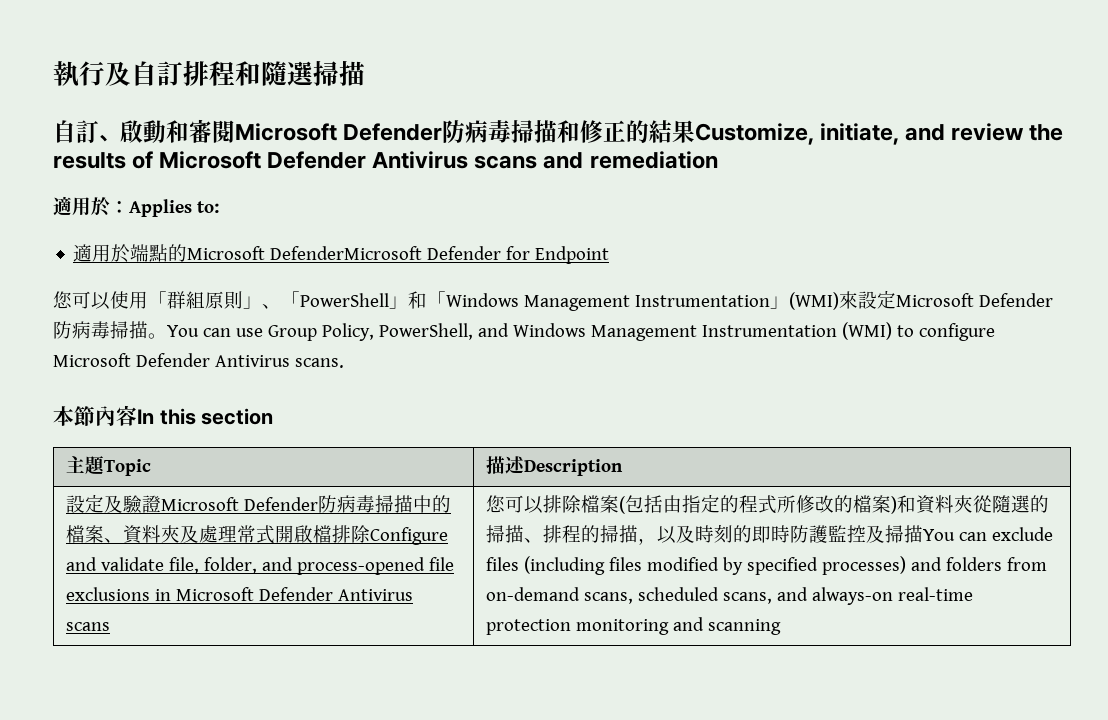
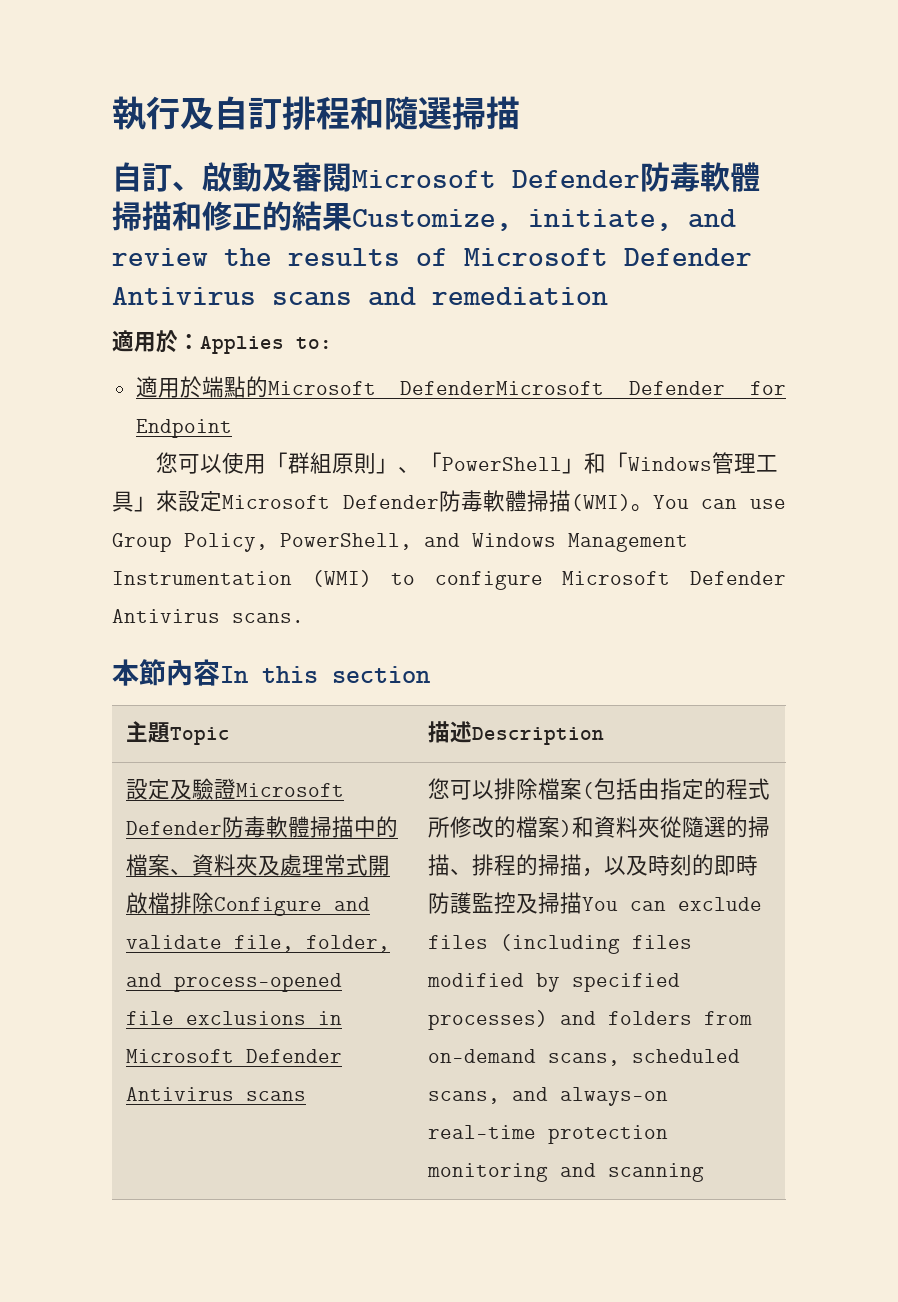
- 自訂、啟動和審閱Microsoft Defender防病毒掃描和修正的結果Customize, initiate, and review the results of Microsoft Defender Antivirus scans and remediation
+ 自訂、啟動及審閱Microsoft Defender防毒軟體掃描和修正的結果Customize, initiate, and review the results of Microsoft Defender Antivirus scans and remediation
- 您可以使用「群組原則」、「PowerShell」和「Windows Management Instrumentation」(WMI)來設定Microsoft Defender防病毒掃描。
+ 您可以使用「群組原則」、「PowerShell」和「Windows管理工具」來設定Microsoft Defender防毒軟體掃描(WMI)。
- 設定及驗證Microsoft Defender防病毒掃描中的檔案、資料夾及處理常式開啟檔排除Configure and validate file, folder, and process-opened file exclusions in Microsoft Defender Antivirus scans
+ 設定及驗證Microsoft Defender防毒軟體掃描中的檔案、資料夾及處理常式開啟檔排除Configure and validate file, folder, and process-opened file exclusions in Microsoft Defender Antivirus scans

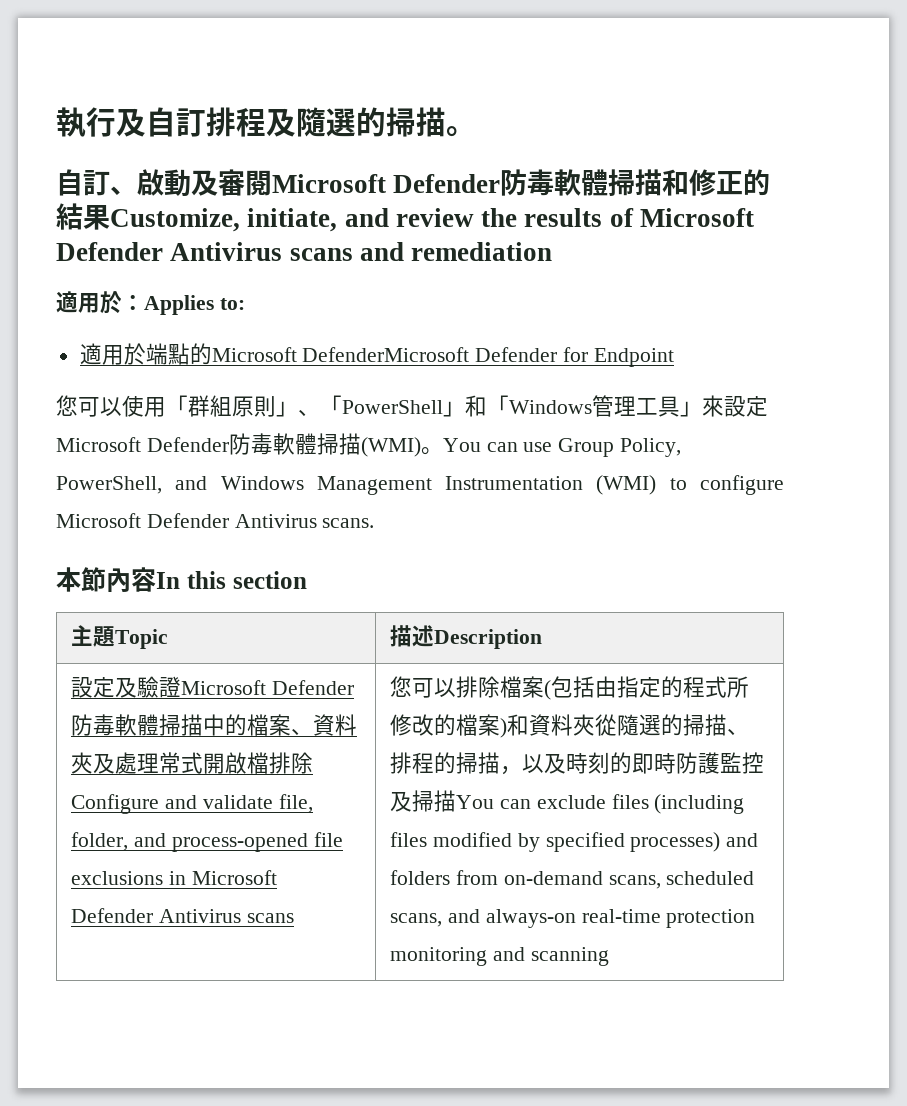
- 執行及自訂排程和隨選掃描
+ 執行及自訂排程及隨選的掃描。

